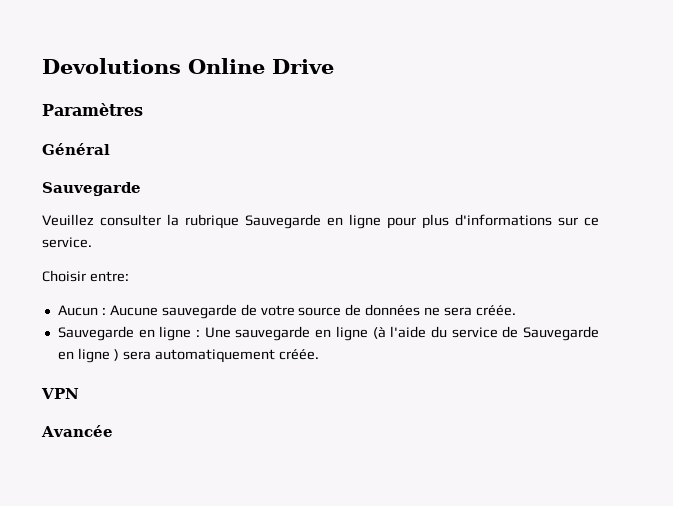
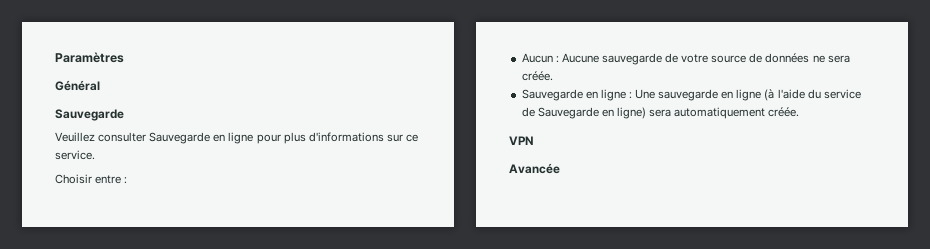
- Devolutions Online Drive
- Veuillez consulter la rubrique Sauvegarde en ligne pour plus d'informations sur ce service.
+ Veuillez consulter Sauvegarde en ligne pour plus d'informations sur ce service.
- Choisir entre:
+ Choisir entre :
- Sauvegarde en ligne : Une sauvegarde en ligne (à l'aide du service de Sauvegarde en ligne ) sera automatiquement créée.
+ Sauvegarde en ligne : Une sauvegarde en ligne (à l'aide du service de Sauvegarde en ligne) sera automatiquement créée.

